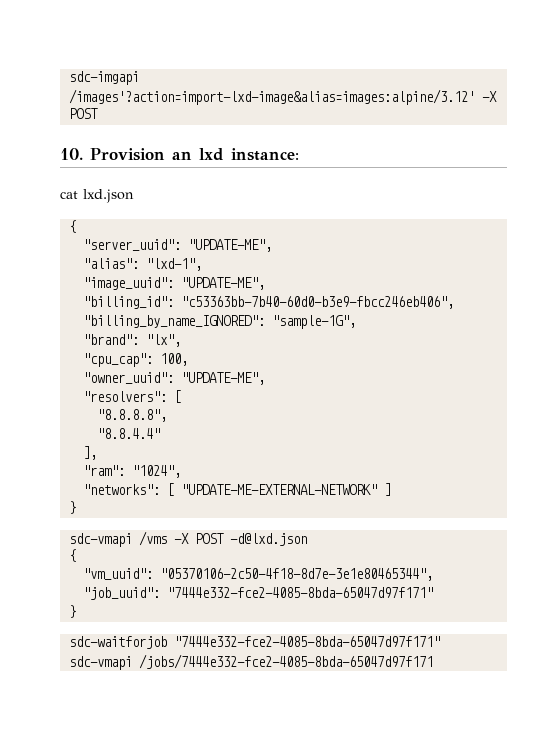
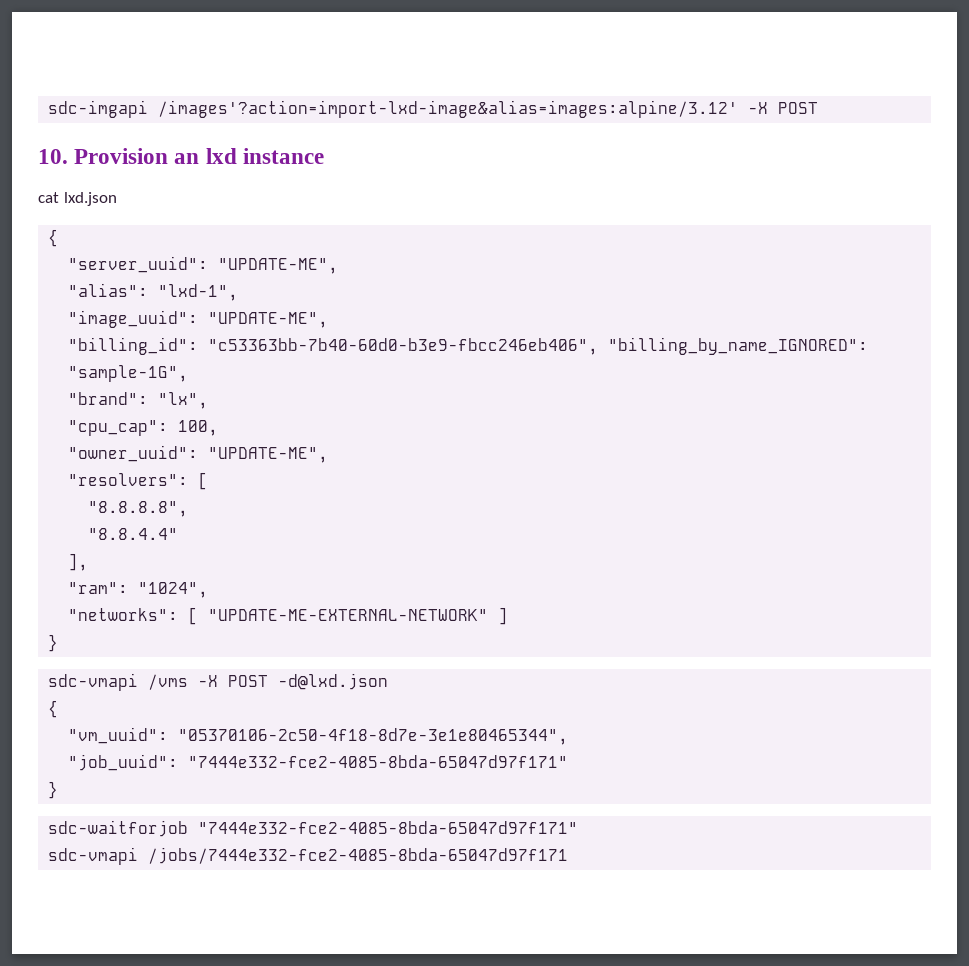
- 10. Provision an lxd instance:
+ 10. Provision an lxd instance

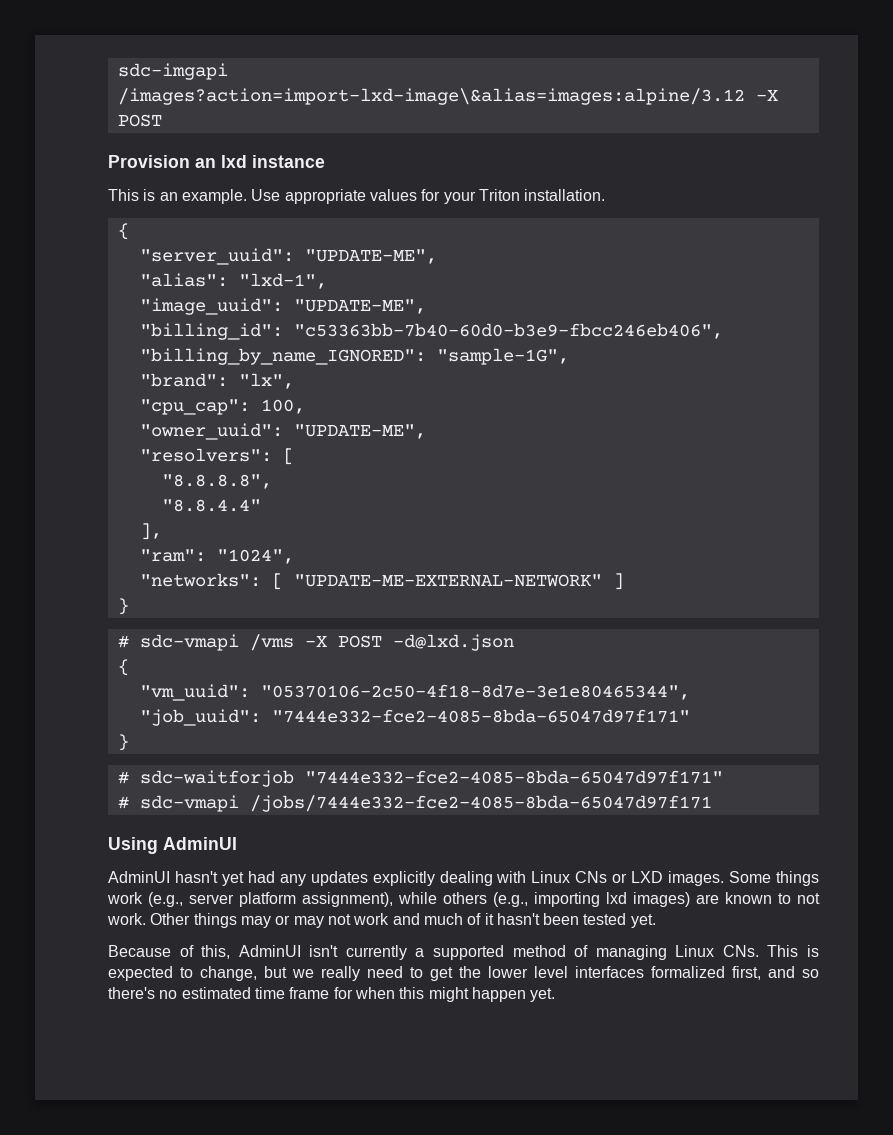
- sdc-imgapi /images'?action=import-lxd-image&alias=images:alpine/3.12' -X POST
+ sdc-imgapi /images?action=import-lxd-image\&alias=images:alpine/3.12 -X POST
- 10. Provision an lxd instance
+ Provision an lxd instance
- cat lxd.json
+ This is an example. Use appropriate values for your Triton installation.
- sdc-vmapi /vms -X POST -d@lxd.json
+ # sdc-vmapi /vms -X POST -d@lxd.json
- sdc-waitforjob "7444e332-fce2-4085-8bda-65047d97f171"
+ # sdc-waitforjob "7444e332-fce2-4085-8bda-65047d97f171"
- sdc-vmapi /jobs/7444e332-fce2-4085-8bda-65047d97f171
+ # sdc-vmapi /jobs/7444e332-fce2-4085-8bda-65047d97f171
+ Using AdminUI
+ AdminUI hasn't yet had any updates explicitly dealing with Linux CNs or LXD images. Some things work (e.g., server platform assignment), while others (e.g., importing lxd images) are known to not work. Other things may or may not work and much of it hasn't been tested yet.
+ Because of this, AdminUI isn't currently a supported method of managing Linux CNs. This is expected to change, but we really need to get the lower level interfaces formalized first, and so there's no estimated time frame for when this might happen yet.

